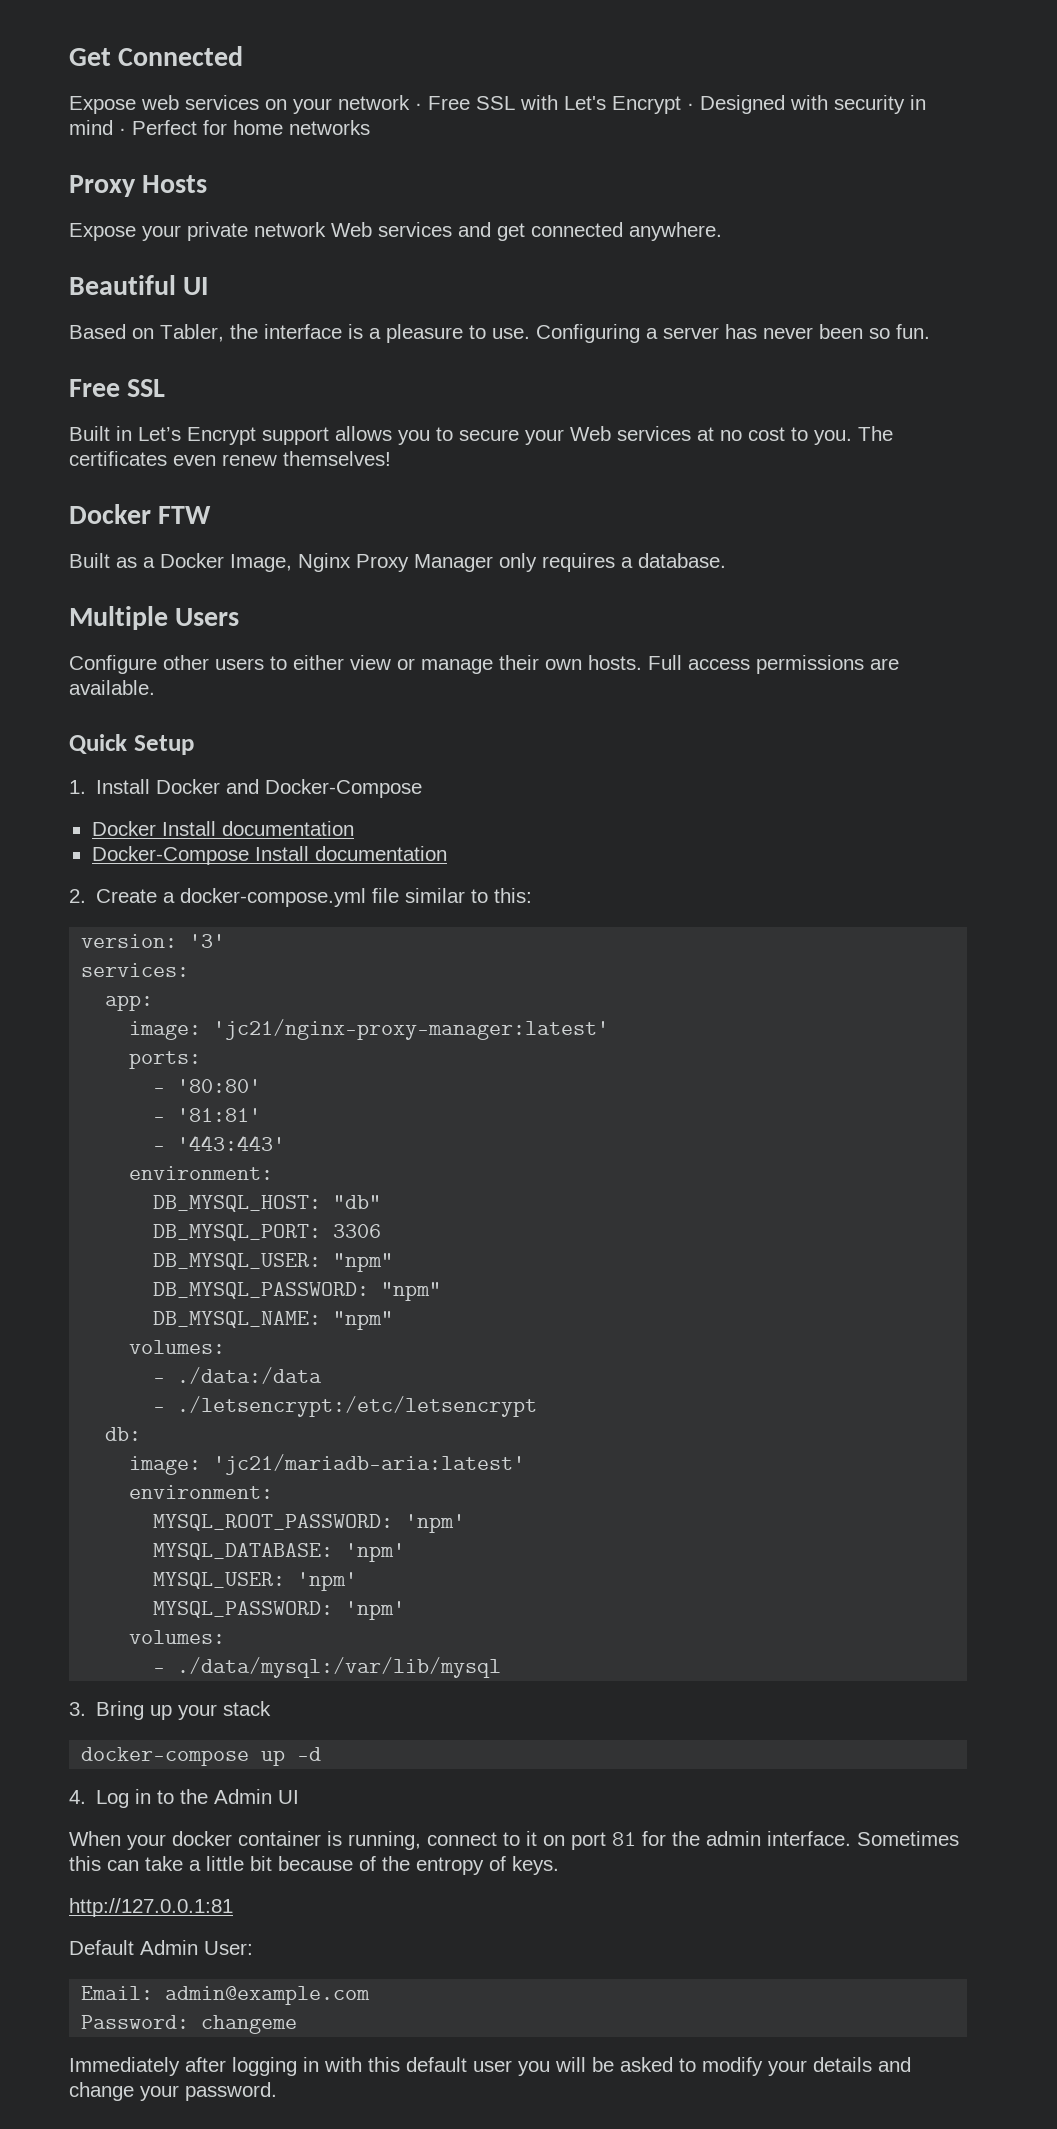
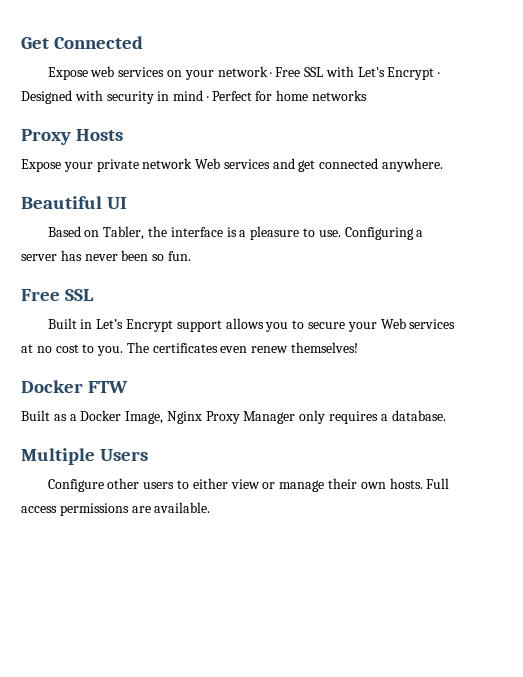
- Quick Setup
- 1. Install Docker and Docker-Compose
- Docker Install documentation
- Docker-Compose Install documentation
- 2. Create a docker-compose.yml file similar to this:
- version: '3'
- services:
- app:
- image: 'jc21/nginx-proxy-manager:latest'
- ports:
- - '80:80'
- - '81:81'
- - '443:443'
- environment:
- DB_MYSQL_HOST: "db"
- DB_MYSQL_PORT: 3306
- DB_MYSQL_USER: "npm"
- DB_MYSQL_PASSWORD: "npm"
- DB_MYSQL_NAME: "npm"
- volumes:
- - ./data:/data
- - ./letsencrypt:/etc/letsencrypt
- db:
- image: 'jc21/mariadb-aria:latest'
- environment:
- MYSQL_ROOT_PASSWORD: 'npm'
- MYSQL_DATABASE: 'npm'
- MYSQL_USER: 'npm'
- MYSQL_PASSWORD: 'npm'
- volumes:
- - ./data/mysql:/var/lib/mysql
- 3. Bring up your stack
- docker-compose up -d
- 4. Log in to the Admin UI
- When your docker container is running, connect to it on port 81 for the admin interface. Sometimes this can take a little bit because of the entropy of keys.
- http://127.0.0.1:81
- Default Admin User:
- Email: admin@example.com
- Password: changeme
- Immediately after logging in with this default user you will be asked to modify your details and change your password.

